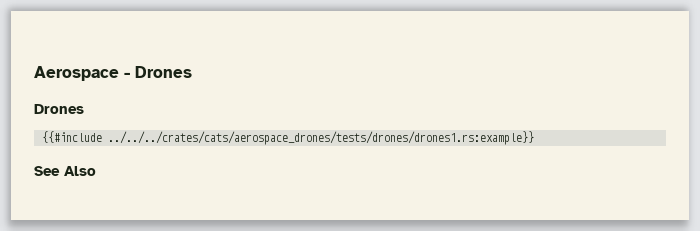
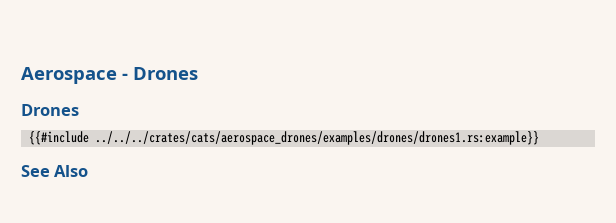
- {{#include ../../../crates/cats/aerospace_drones/tests/drones/drones1.rs:example}}
+ {{#include ../../../crates/cats/aerospace_drones/examples/drones/drones1.rs:example}}

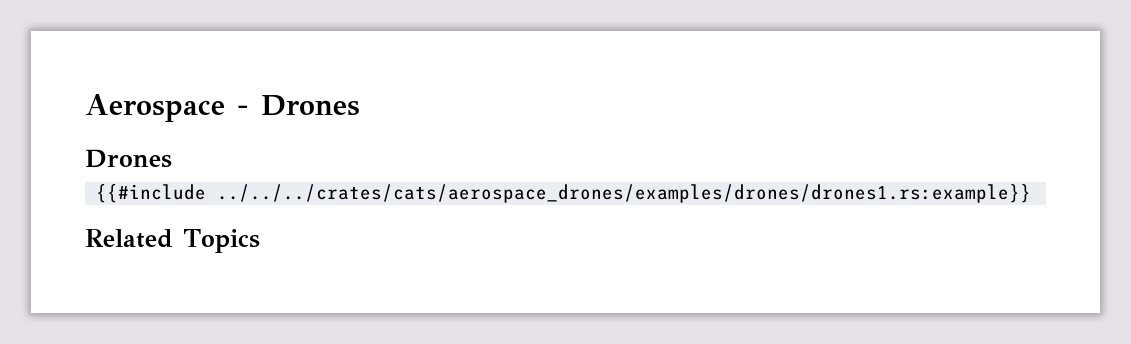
- See Also
+ Related Topics

